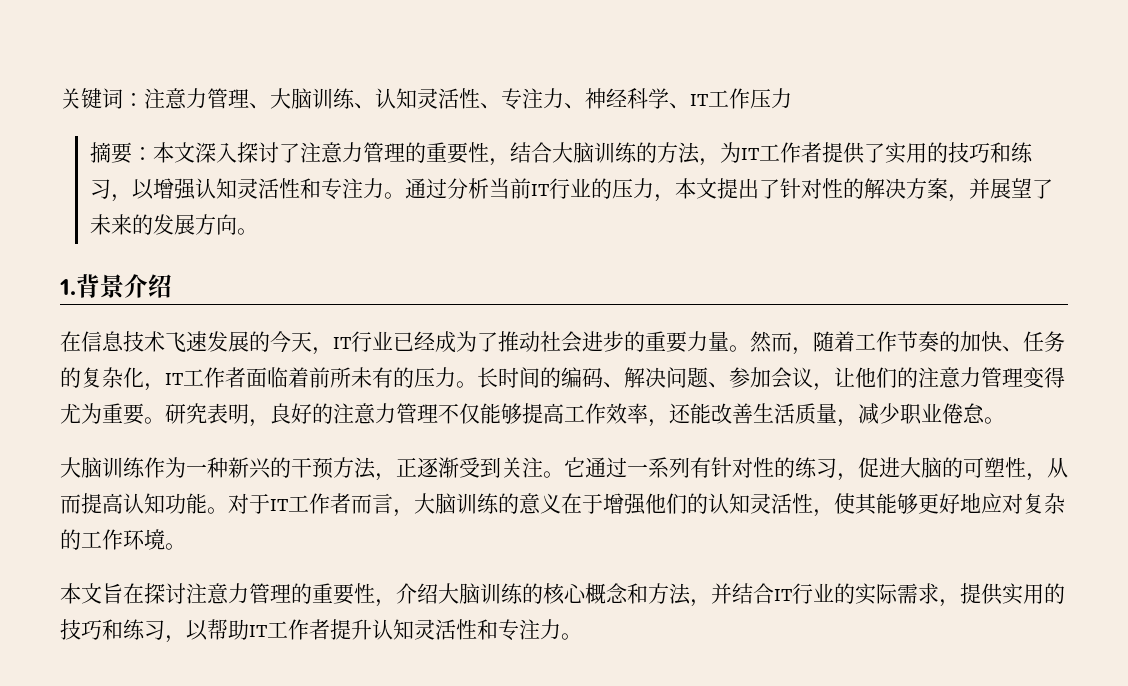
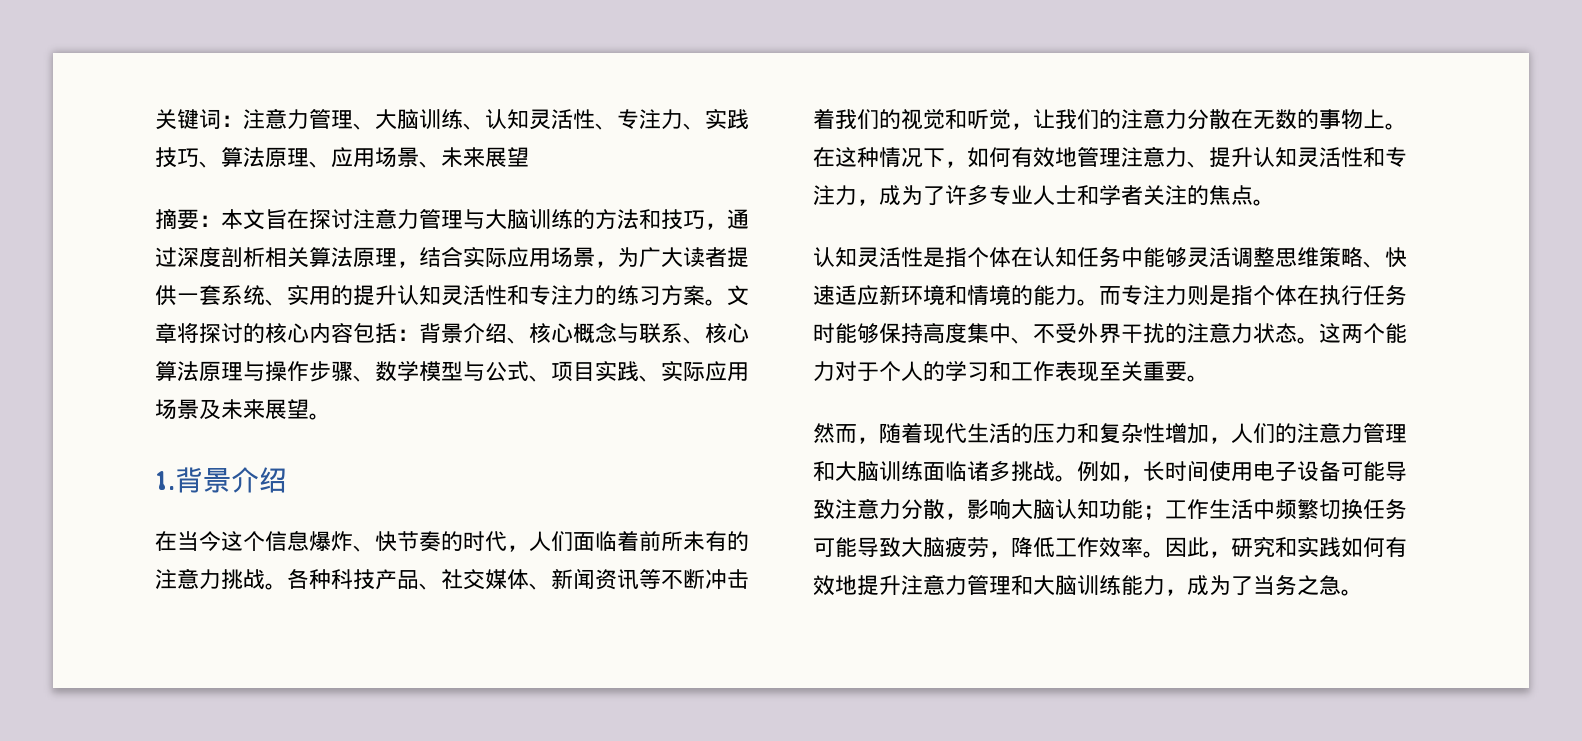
- 关键词：注意力管理、大脑训练、认知灵活性、专注力、神经科学、IT工作压力
- 摘要：本文深入探讨了注意力管理的重要性，结合大脑训练的方法，为IT工作者提供了实用的技巧和练习，以增强认知灵活性和专注力。通过分析当前IT行业的压力，本文提出了针对性的解决方案，并展望了未来的发展方向。
+ 关键词：注意力管理、大脑训练、认知灵活性、专注力、实践技巧、算法原理、应用场景、未来展望
+ 摘要：本文旨在探讨注意力管理与大脑训练的方法和技巧，通过深度剖析相关算法原理，结合实际应用场景，为广大读者提供一套系统、实用的提升认知灵活性和专注力的练习方案。文章将探讨的核心内容包括：背景介绍、核心概念与联系、核心算法原理与操作步骤、数学模型与公式、项目实践、实际应用场景及未来展望。
  1.背景介绍
- 在信息技术飞速发展的今天，IT行业已经成为了推动社会进步的重要力量。然而，随着工作节奏的加快、任务的复杂化，IT工作者面临着前所未有的压力。长时间的编码、解决问题、参加会议，让他们的注意力管理变得尤为重要。研究表明，良好的注意力管理不仅能够提高工作效率，还能改善生活质量，减少职业倦怠。
- 大脑训练作为一种新兴的干预方法，正逐渐受到关注。它通过一系列有针对性的练习，促进大脑的可塑性，从而提高认知功能。对于IT工作者而言，大脑训练的意义在于增强他们的认知灵活性，使其能够更好地应对复杂的工作环境。
- 本文旨在探讨注意力管理的重要性，介绍大脑训练的核心概念和方法，并结合IT行业的实际需求，提供实用的技巧和练习，以帮助IT工作者提升认知灵活性和专注力。
+ 在当今这个信息爆炸、快节奏的时代，人们面临着前所未有的注意力挑战。各种科技产品、社交媒体、新闻资讯等不断冲击着我们的视觉和听觉，让我们的注意力分散在无数的事物上。在这种情况下，如何有效地管理注意力、提升认知灵活性和专注力，成为了许多专业人士和学者关注的焦点。
+ 认知灵活性是指个体在认知任务中能够灵活调整思维策略、快速适应新环境和情境的能力。而专注力则是指个体在执行任务时能够保持高度集中、不受外界干扰的注意力状态。这两个能力对于个人的学习和工作表现至关重要。
+ 然而，随着现代生活的压力和复杂性增加，人们的注意力管理和大脑训练面临诸多挑战。例如，长时间使用电子设备可能导致注意力分散，影响大脑认知功能；工作生活中频繁切换任务可能导致大脑疲劳，降低工作效率。因此，研究和实践如何有效地提升注意力管理和大脑训练能力，成为了当务之急。

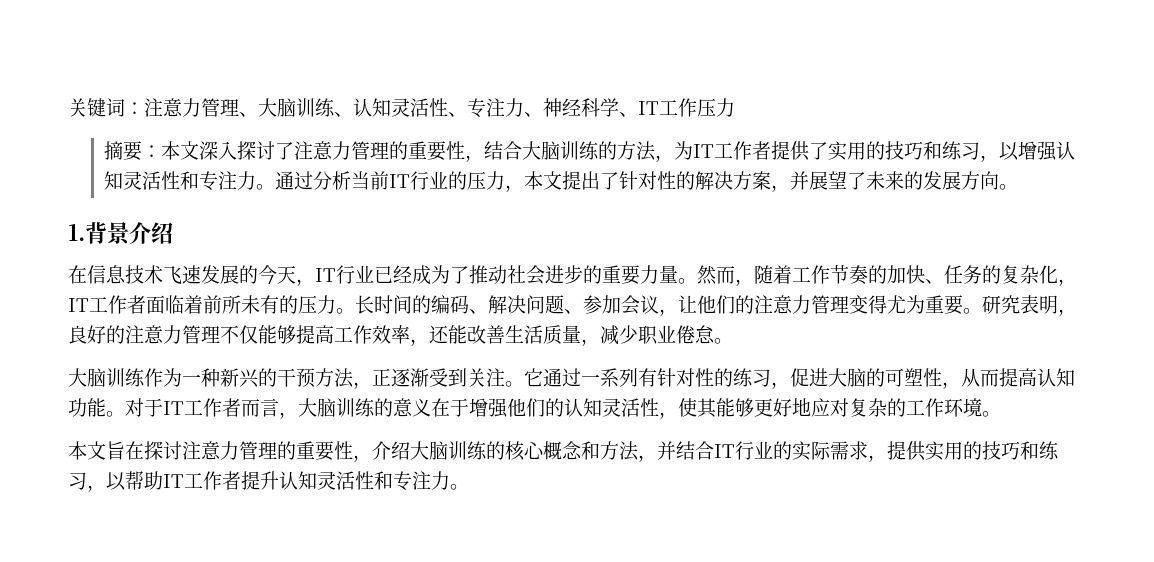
- 关键词：注意力管理、大脑训练、认知灵活性、专注力、实践技巧、算法原理、应用场景、未来展望
- 摘要：本文旨在探讨注意力管理与大脑训练的方法和技巧，通过深度剖析相关算法原理，结合实际应用场景，为广大读者提供一套系统、实用的提升认知灵活性和专注力的练习方案。文章将探讨的核心内容包括：背景介绍、核心概念与联系、核心算法原理与操作步骤、数学模型与公式、项目实践、实际应用场景及未来展望。
+ 关键词：注意力管理、大脑训练、认知灵活性、专注力、神经科学、IT工作压力
+ 摘要：本文深入探讨了注意力管理的重要性，结合大脑训练的方法，为IT工作者提供了实用的技巧和练习，以增强认知灵活性和专注力。通过分析当前IT行业的压力，本文提出了针对性的解决方案，并展望了未来的发展方向。
  1.背景介绍
- 在当今这个信息爆炸、快节奏的时代，人们面临着前所未有的注意力挑战。各种科技产品、社交媒体、新闻资讯等不断冲击着我们的视觉和听觉，让我们的注意力分散在无数的事物上。在这种情况下，如何有效地管理注意力、提升认知灵活性和专注力，成为了许多专业人士和学者关注的焦点。
- 认知灵活性是指个体在认知任务中能够灵活调整思维策略、快速适应新环境和情境的能力。而专注力则是指个体在执行任务时能够保持高度集中、不受外界干扰的注意力状态。这两个能力对于个人的学习和工作表现至关重要。
- 然而，随着现代生活的压力和复杂性增加，人们的注意力管理和大脑训练面临诸多挑战。例如，长时间使用电子设备可能导致注意力分散，影响大脑认知功能；工作生活中频繁切换任务可能导致大脑疲劳，降低工作效率。因此，研究和实践如何有效地提升注意力管理和大脑训练能力，成为了当务之急。
+ 在信息技术飞速发展的今天，IT行业已经成为了推动社会进步的重要力量。然而，随着工作节奏的加快、任务的复杂化，IT工作者面临着前所未有的压力。长时间的编码、解决问题、参加会议，让他们的注意力管理变得尤为重要。研究表明，良好的注意力管理不仅能够提高工作效率，还能改善生活质量，减少职业倦怠。
+ 大脑训练作为一种新兴的干预方法，正逐渐受到关注。它通过一系列有针对性的练习，促进大脑的可塑性，从而提高认知功能。对于IT工作者而言，大脑训练的意义在于增强他们的认知灵活性，使其能够更好地应对复杂的工作环境。
+ 本文旨在探讨注意力管理的重要性，介绍大脑训练的核心概念和方法，并结合IT行业的实际需求，提供实用的技巧和练习，以帮助IT工作者提升认知灵活性和专注力。

